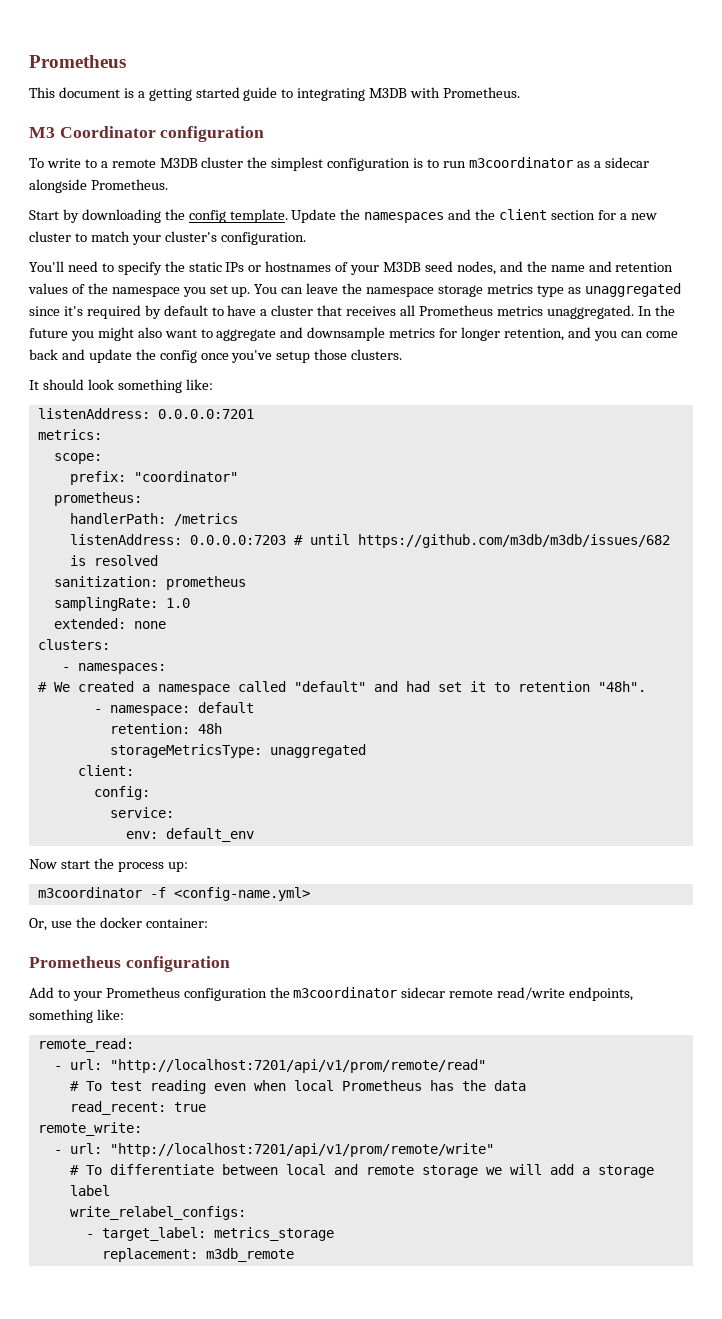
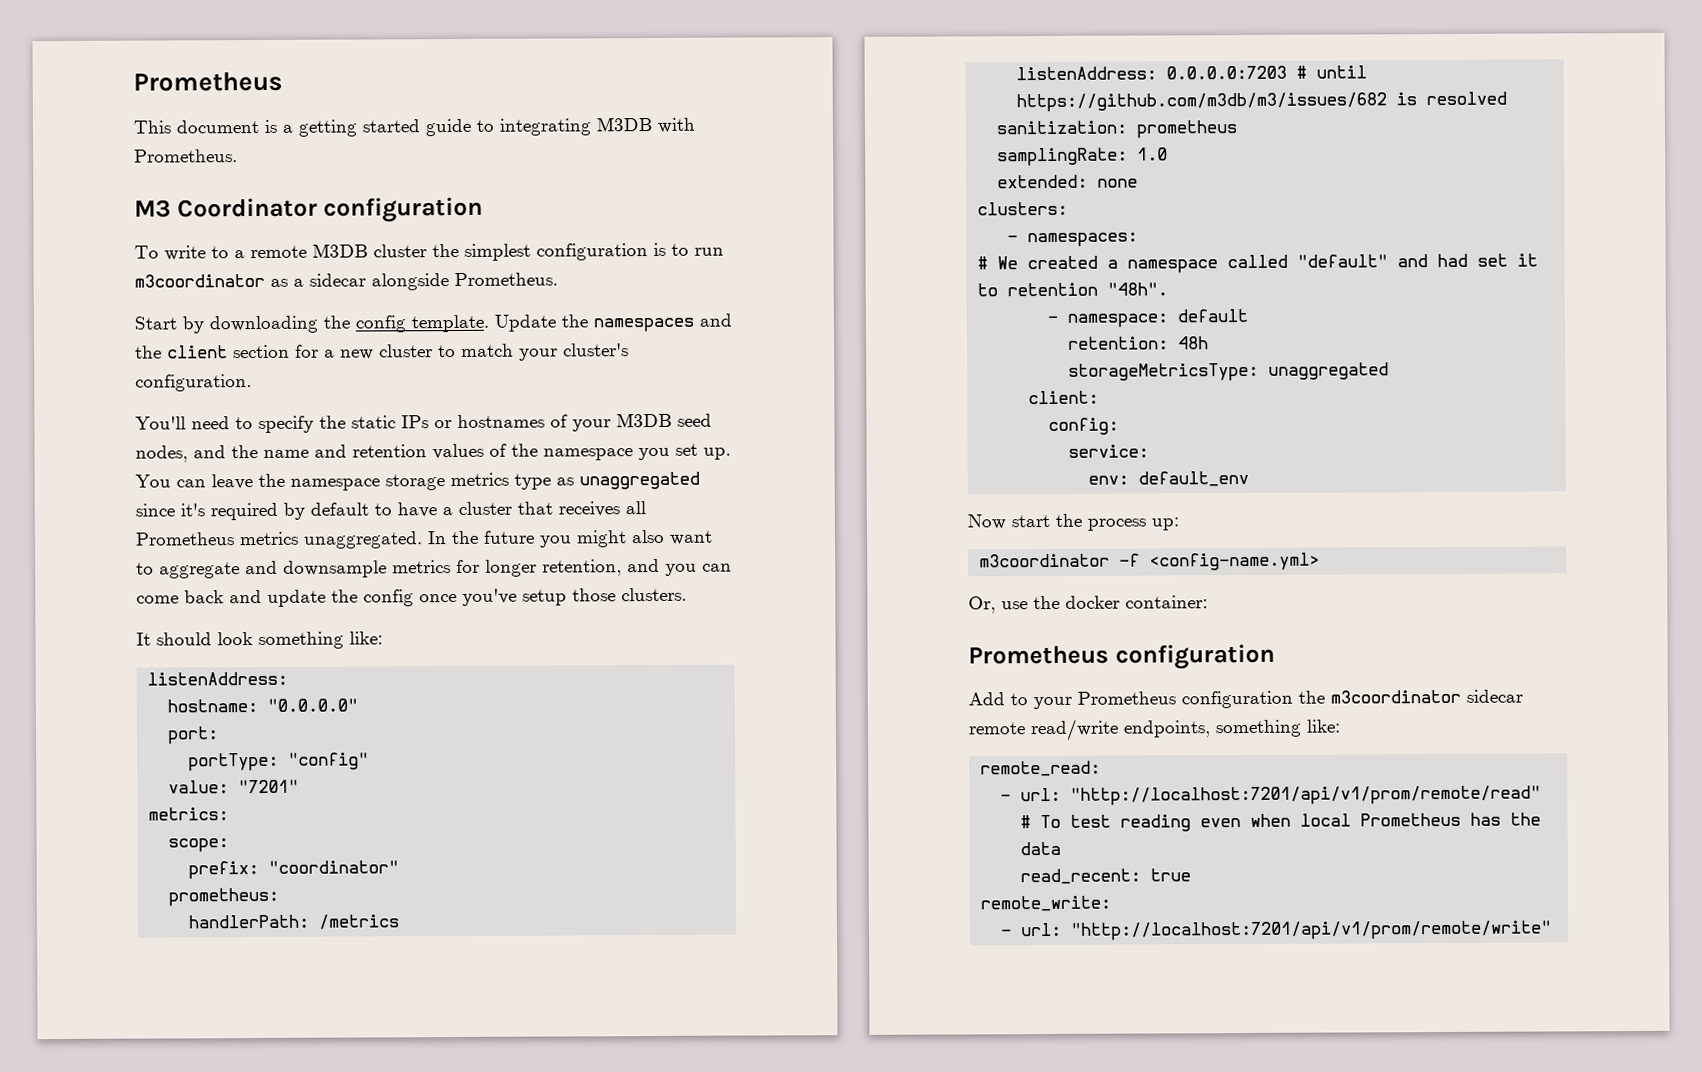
  It should look something like:
- listenAddress: 0.0.0.0:7201
+ listenAddress:
+ hostname: "0.0.0.0"
+ port:
+ portType: "config"
+ value: "7201"
- listenAddress: 0.0.0.0:7203 # until https://github.com/m3db/m3db/issues/682 is resolved
+ listenAddress: 0.0.0.0:7203 # until https://github.com/m3db/m3/issues/682 is resolved
- # To differentiate between local and remote storage we will add a storage label
- write_relabel_configs:
- - target_label: metrics_storage
- replacement: m3db_remote

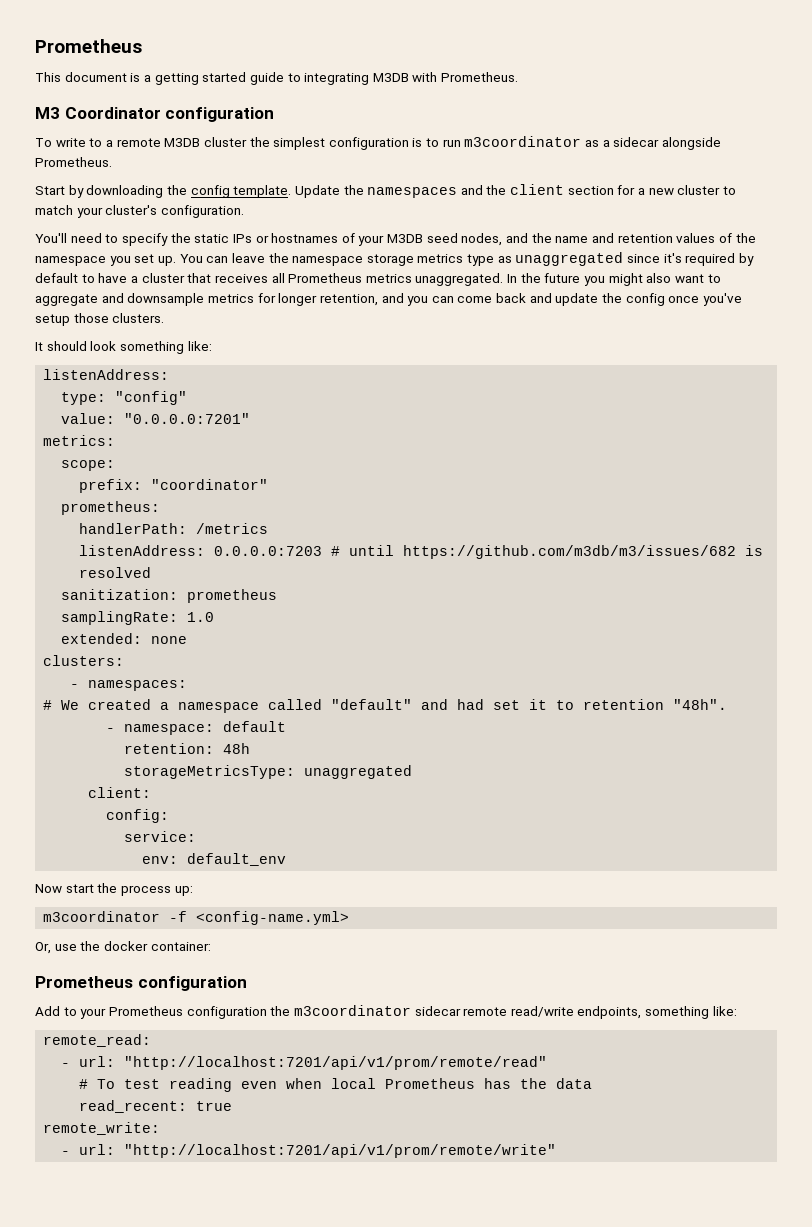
- hostname: "0.0.0.0"
- port:
- portType: "config"
+ type: "config"
- value: "7201"
+ value: "0.0.0.0:7201"

